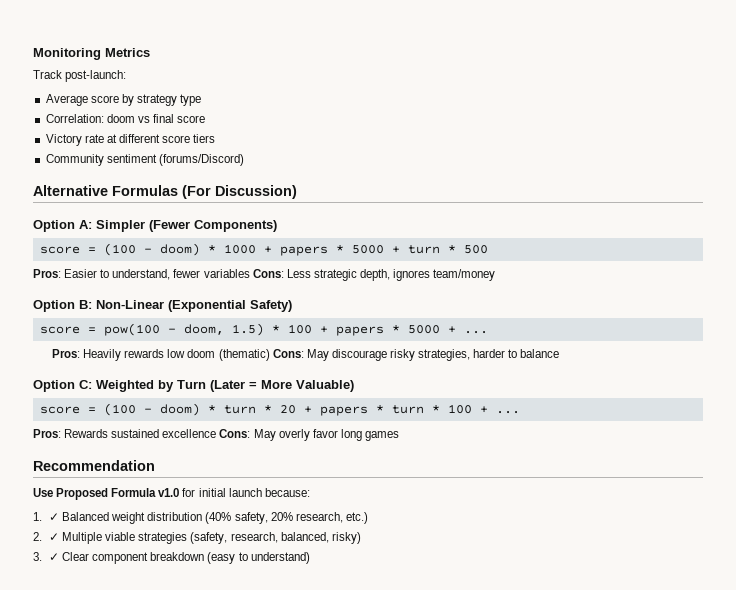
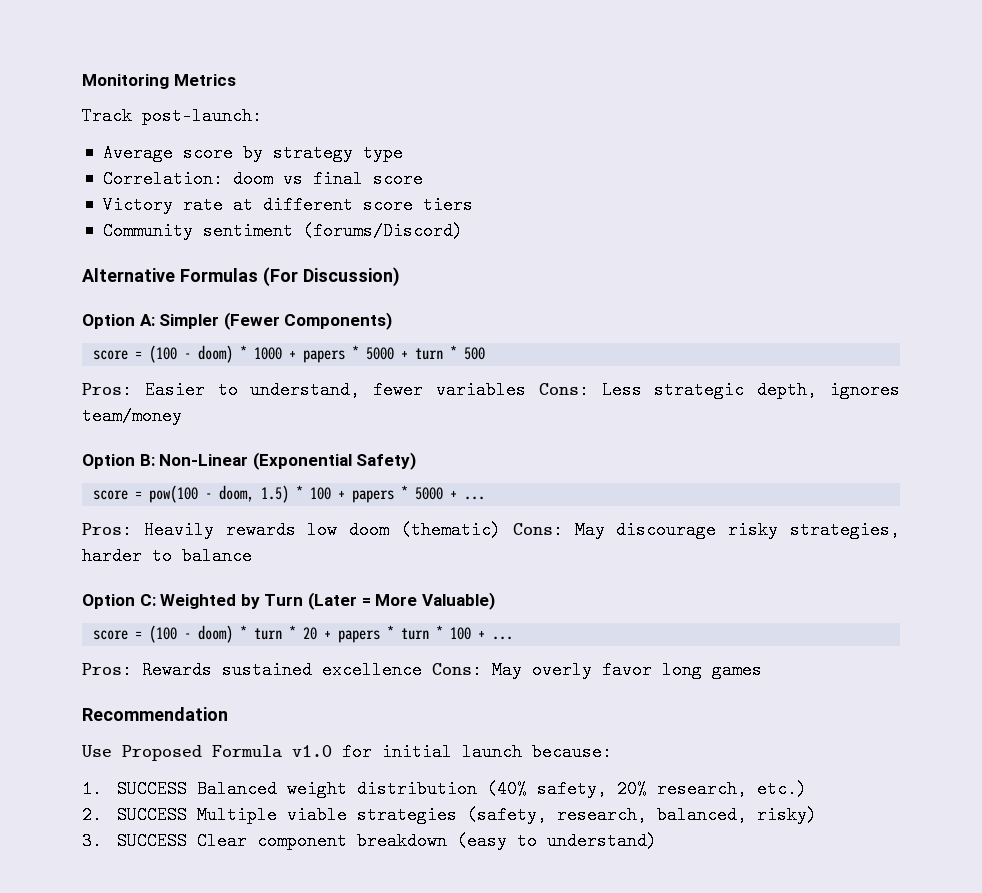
- 1. ✓ Balanced weight distribution (40% safety, 20% research, etc.)
+ 1. SUCCESS Balanced weight distribution (40% safety, 20% research, etc.)
- 2. ✓ Multiple viable strategies (safety, research, balanced, risky)
+ 2. SUCCESS Multiple viable strategies (safety, research, balanced, risky)
- 3. ✓ Clear component breakdown (easy to understand)
+ 3. SUCCESS Clear component breakdown (easy to understand)

